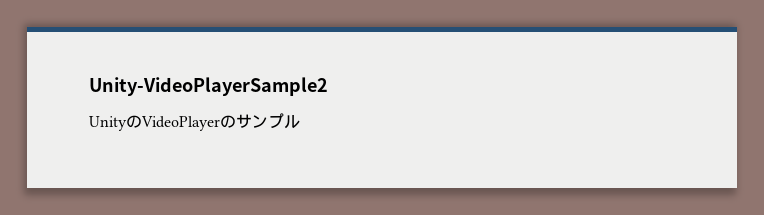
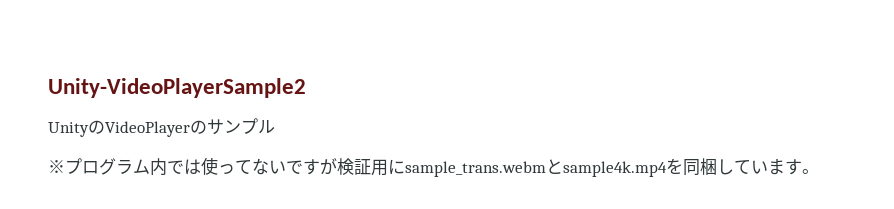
+ ※プログラム内では使ってないですが検証用にsample_trans.webmとsample4k.mp4を同梱しています。

